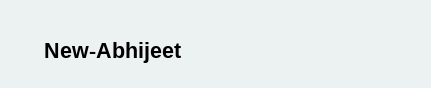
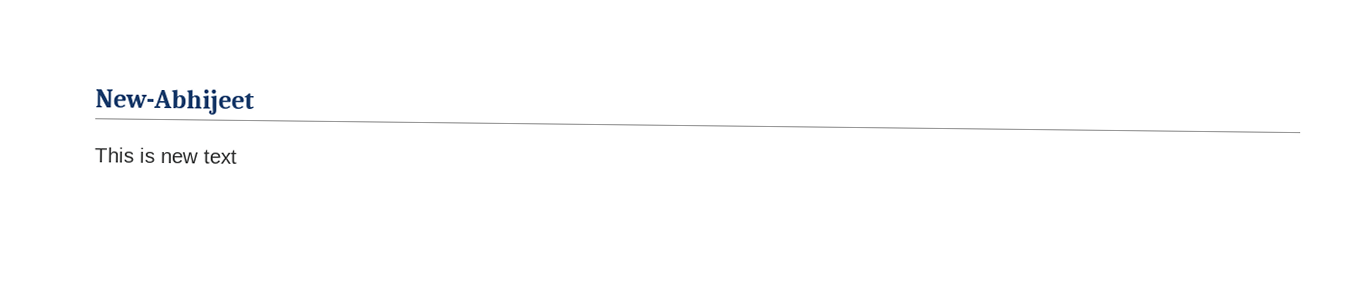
+ This is new text

